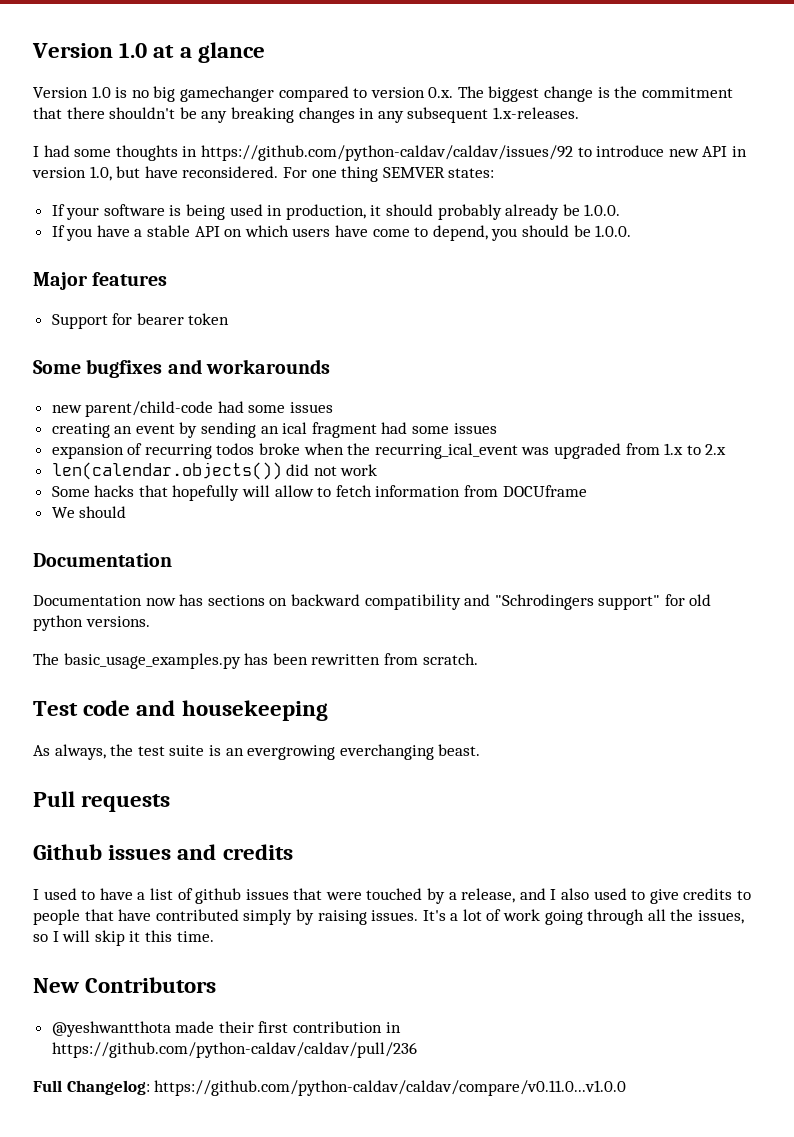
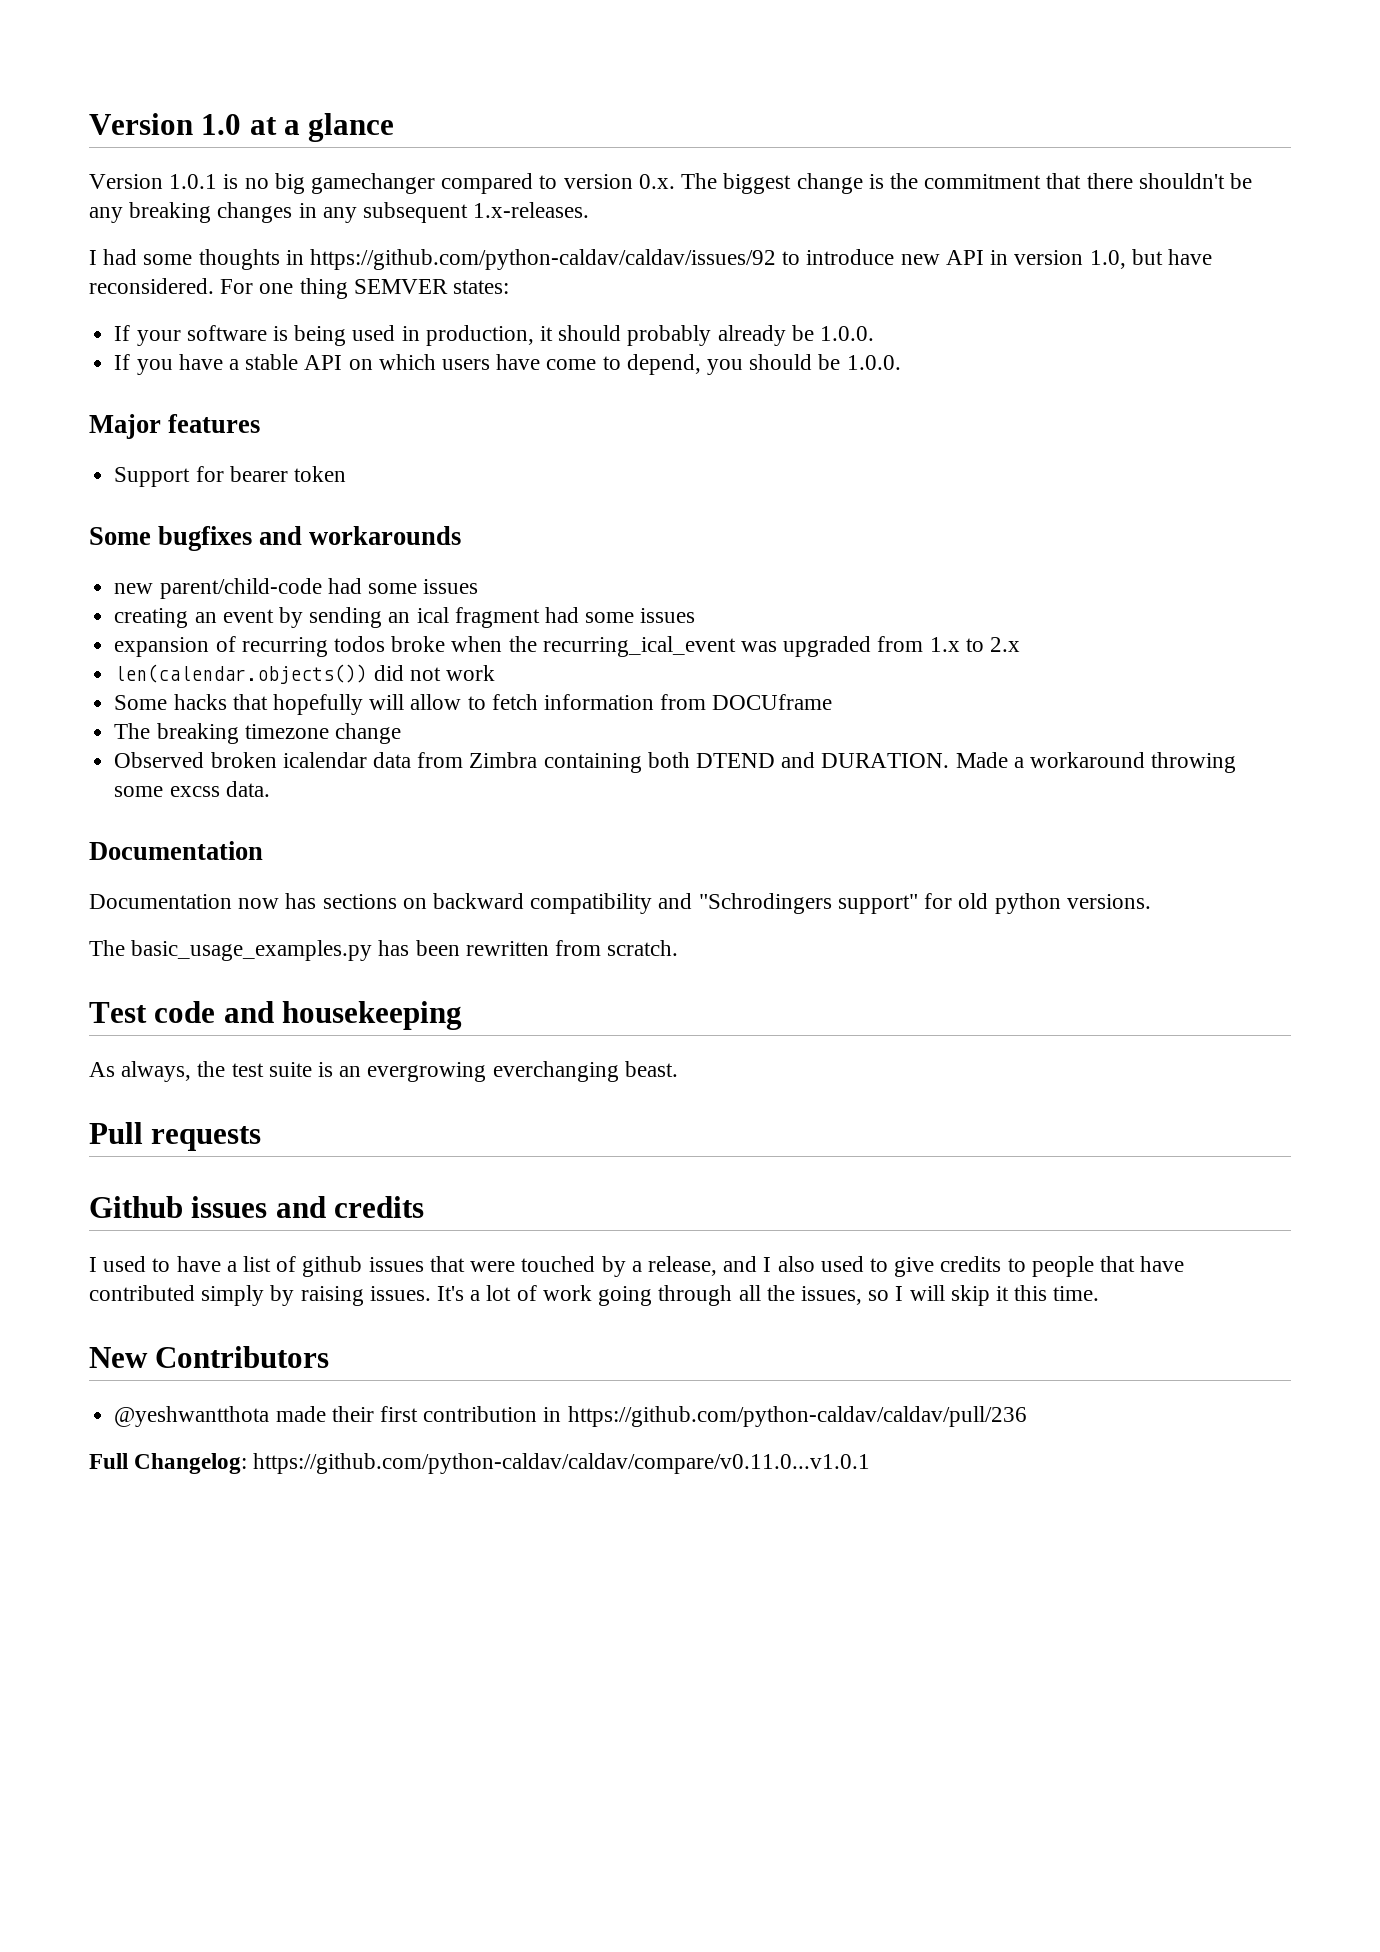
- Version 1.0 is no big gamechanger compared to version 0.x. The biggest change is the commitment that there shouldn't be any breaking changes in any subsequent 1.x-releases.
+ Version 1.0.1 is no big gamechanger compared to version 0.x. The biggest change is the commitment that there shouldn't be any breaking changes in any subsequent 1.x-releases.
- We should
+ The breaking timezone change
+ Observed broken icalendar data from Zimbra containing both DTEND and DURATION. Made a workaround throwing some excss data.
- Full Changelog: https://github.com/python-caldav/caldav/compare/v0.11.0...v1.0.0
+ Full Changelog: https://github.com/python-caldav/caldav/compare/v0.11.0...v1.0.1

